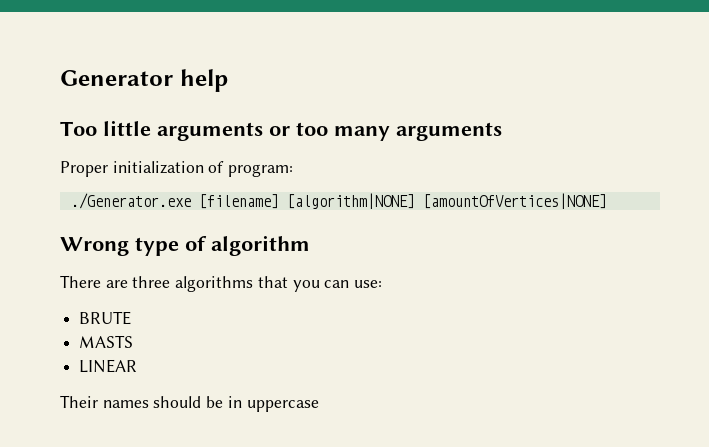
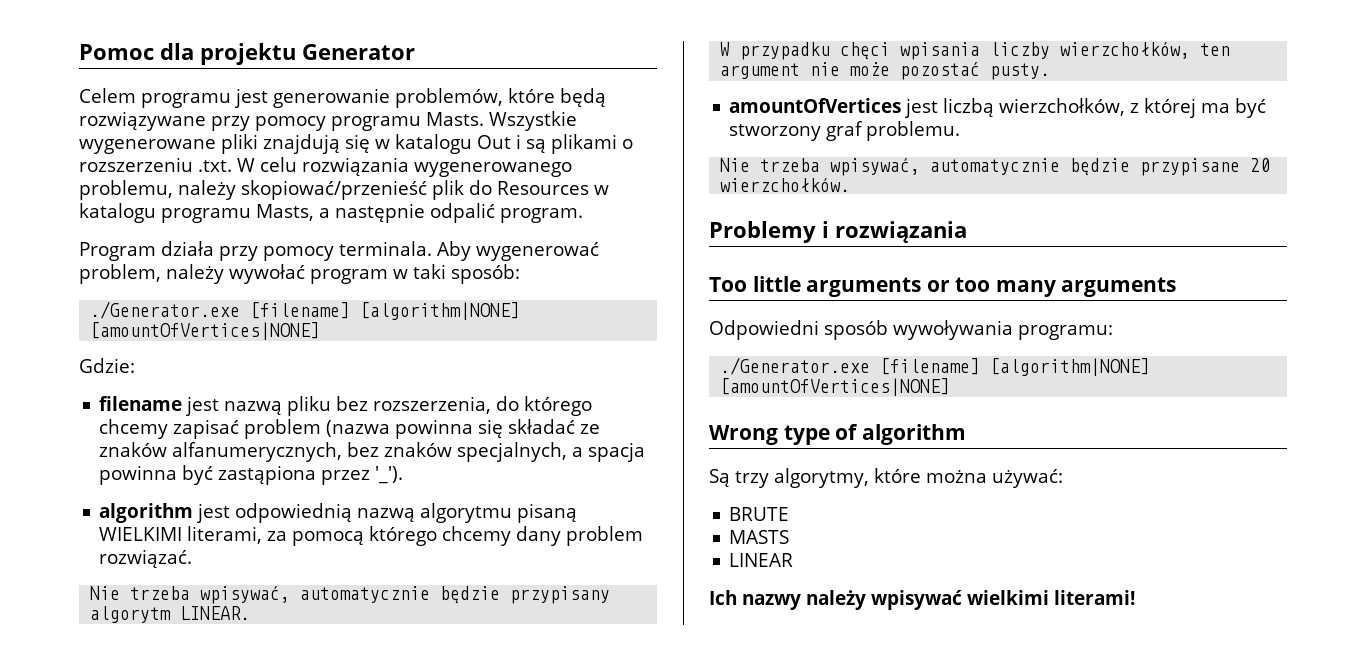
- Generator help
+ Pomoc dla projektu Generator
+ Celem programu jest generowanie problemów, które będą rozwiązywane przy pomocy programu Masts. Wszystkie wygenerowane pliki znajdują się w katalogu Out i są plikami o rozszerzeniu .txt. W celu rozwiązania wygenerowanego problemu, należy skopiować/przenieść plik do Resources w katalogu programu Masts, a następnie odpalić program.
+ Program działa przy pomocy terminala. Aby wygenerować problem, należy wywołać program w taki sposób:
+ ./Generator.exe [filename] [algorithm|NONE] [amountOfVertices|NONE]
+ Gdzie:
+ filename jest nazwą pliku bez rozszerzenia, do którego chcemy zapisać problem (nazwa powinna się składać ze znaków alfanumerycznych, bez znaków specjalnych, a spacja powinna być zastąpiona przez '_').
+ algorithm jest odpowiednią nazwą algorytmu pisaną WIELKIMI literami, za pomocą którego chcemy dany problem rozwiązać.
+ Nie trzeba wpisywać, automatycznie będzie przypisany algorytm LINEAR.
+ W przypadku chęci wpisania liczby wierzchołków, ten argument nie może pozostać pusty.
+ amountOfVertices jest liczbą wierzchołków, z której ma być stworzony graf problemu.
+ Nie trzeba wpisywać, automatycznie będzie przypisane 20 wierzchołków.
+ Problemy i rozwiązania
- Proper initialization of program:
+ Odpowiedni sposób wywoływania programu:
- There are three algorithms that you can use:
+ Są trzy algorytmy, które można używać:
  BRUTE
  MASTS
  LINEAR
- Their names should be in uppercase
+ Ich nazwy należy wpisywać wielkimi literami!

